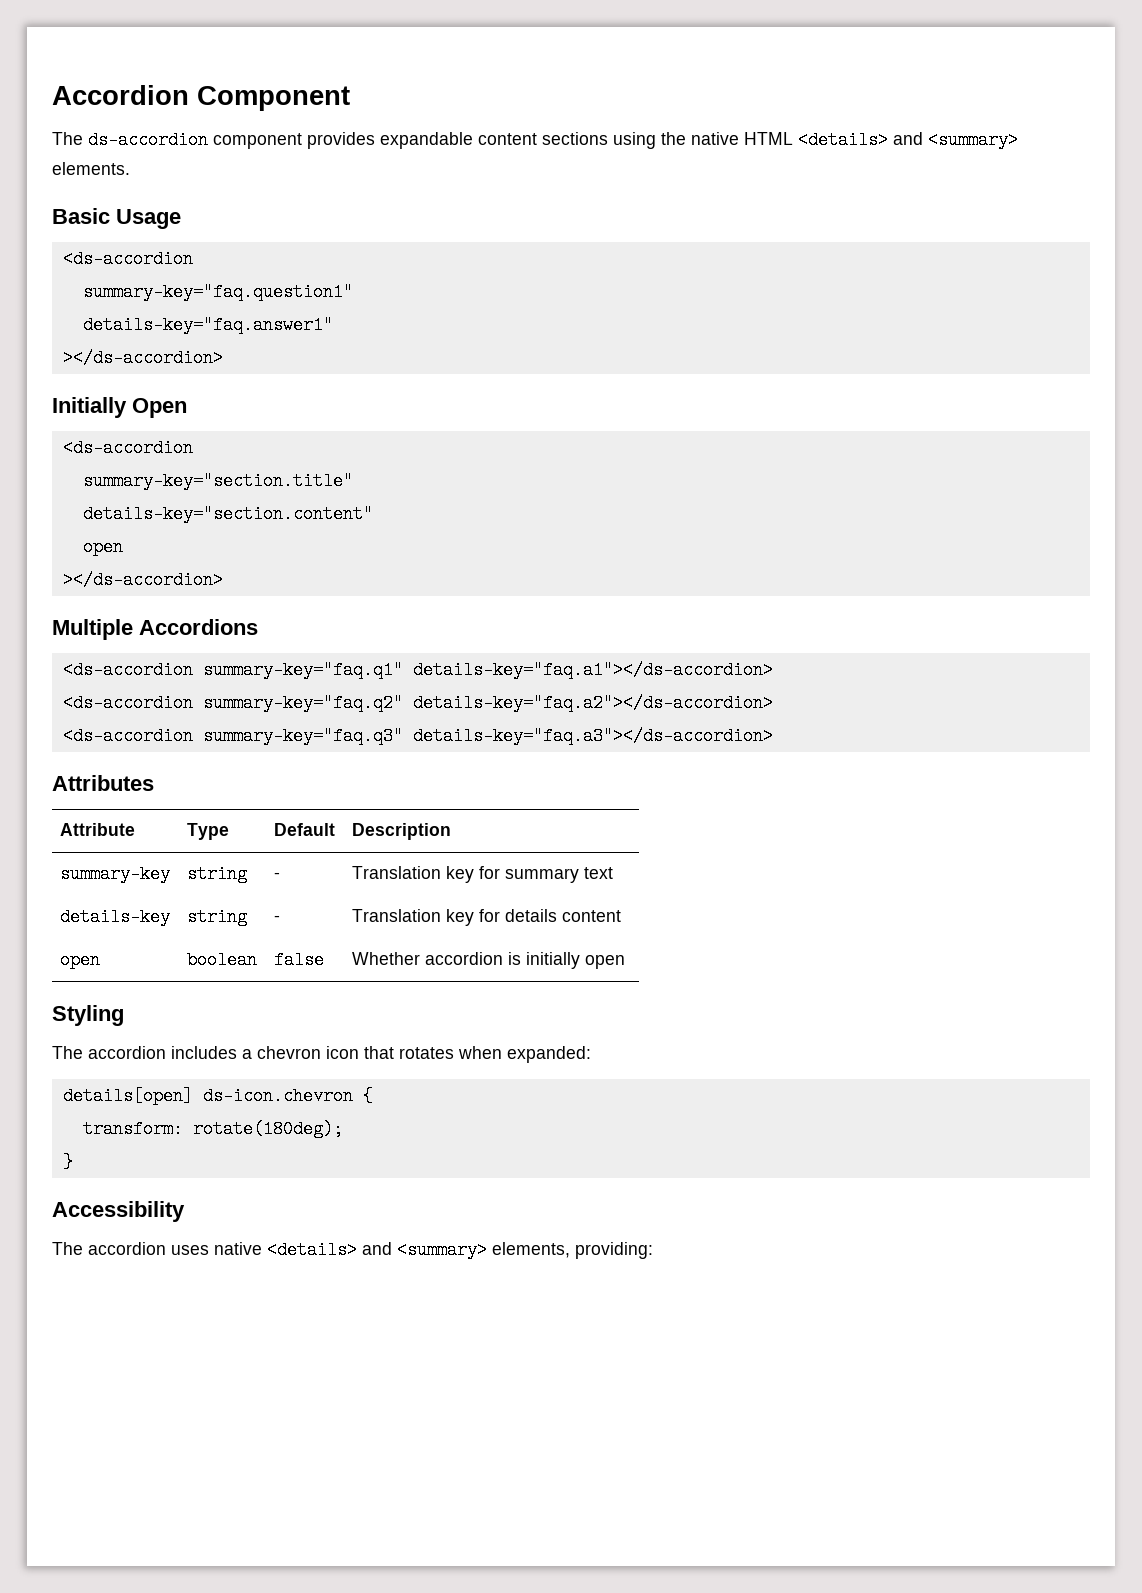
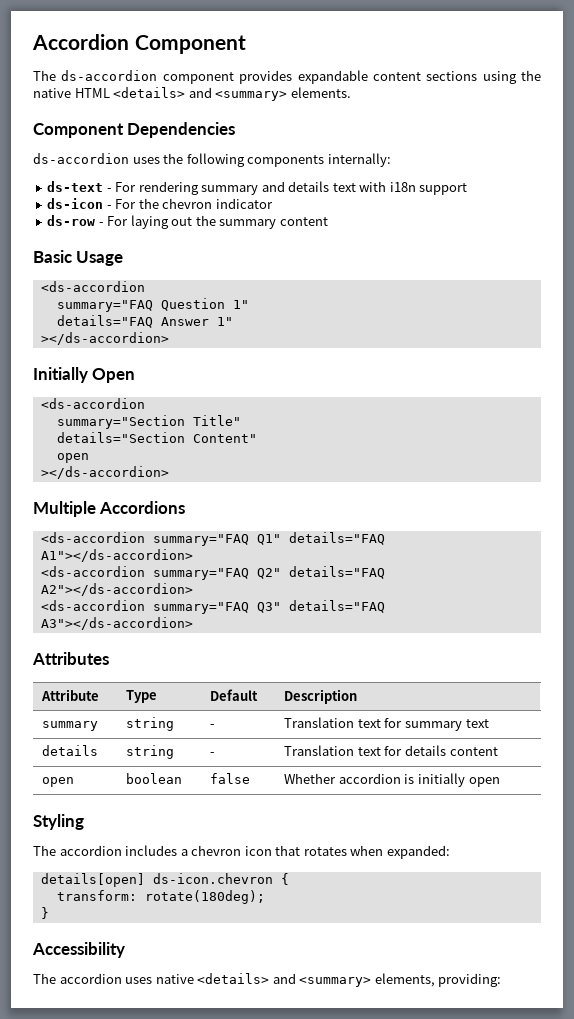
+ Component Dependencies
+ ds-accordion uses the following components internally:
+ ds-text - For rendering summary and details text with i18n support
+ ds-icon - For the chevron indicator
+ ds-row - For laying out the summary content
  Basic Usage
  <ds-accordion
- summary-key="faq.question1"
- details-key="faq.answer1"
+ summary="FAQ Question 1"
+ details="FAQ Answer 1"
- summary-key="section.title"
- details-key="section.content"
+ summary="Section Title"
+ details="Section Content"
- <ds-accordion summary-key="faq.q1" details-key="faq.a1"></ds-accordion>
- <ds-accordion summary-key="faq.q2" details-key="faq.a2"></ds-accordion>
- <ds-accordion summary-key="faq.q3" details-key="faq.a3"></ds-accordion>
+ <ds-accordion summary="FAQ Q1" details="FAQ A1"></ds-accordion>
+ <ds-accordion summary="FAQ Q2" details="FAQ A2"></ds-accordion>
+ <ds-accordion summary="FAQ Q3" details="FAQ A3"></ds-accordion>
- summary-key | string | - | Translation key for summary text
+ summary | string | - | Translation text for summary text
- details-key | string | - | Translation key for details content
+ details | string | - | Translation text for details content

